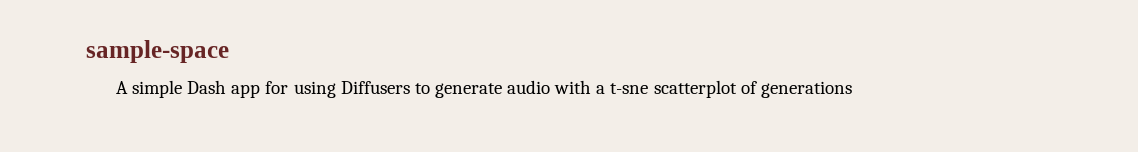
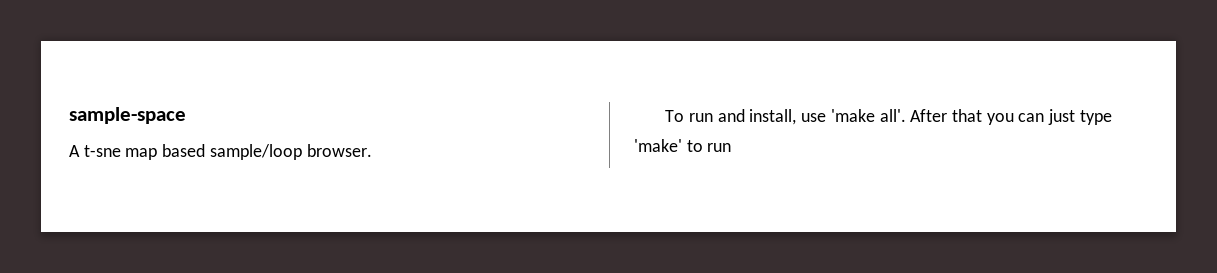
- A simple Dash app for using Diffusers to generate audio with a t-sne scatterplot of generations
+ A t-sne map based sample/loop browser.
+ To run and install, use 'make all'. After that you can just type 'make' to run

